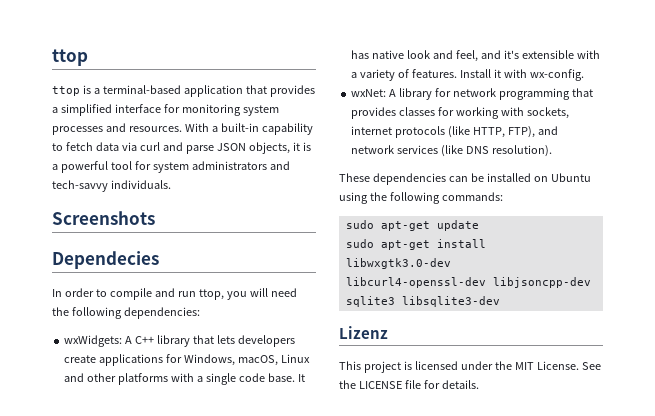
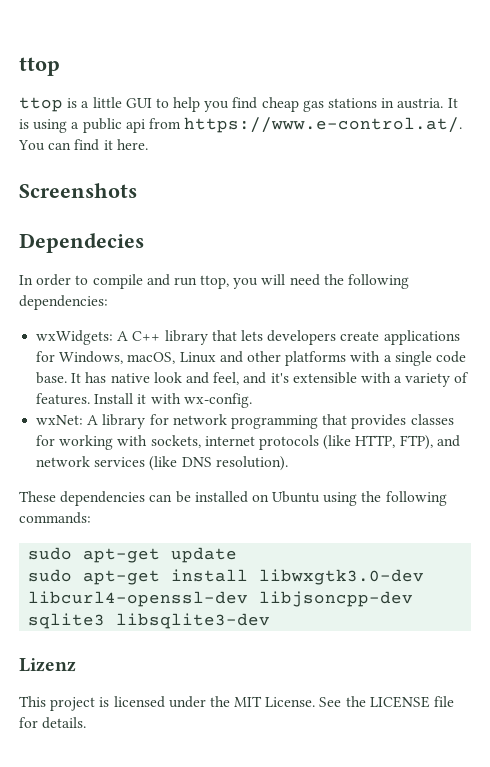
- ttop is a terminal-based application that provides a simplified interface for monitoring system processes and resources. With a built-in capability to fetch data via curl and parse JSON objects, it is a powerful tool for system administrators and tech-savvy individuals.
+ ttop is a little GUI to help you find cheap gas stations in austria. It is using a public api from https://www.e-control.at/. You can find it here.

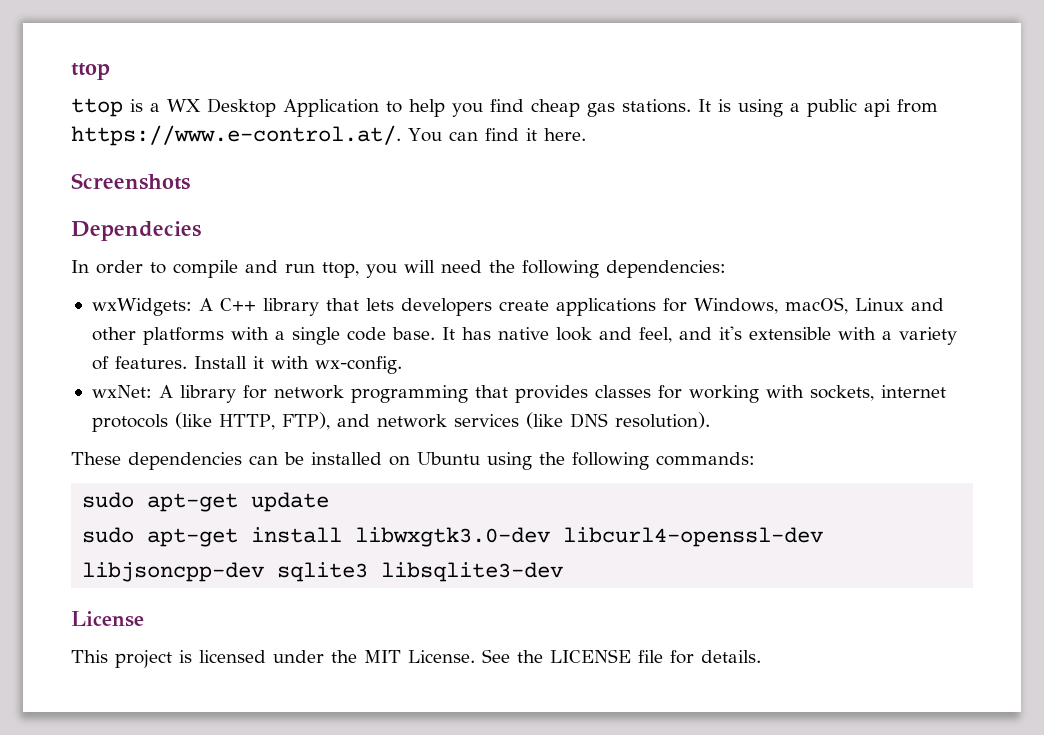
- ttop is a little GUI to help you find cheap gas stations in austria.
+ ttop is a WX Desktop Application to help you find cheap gas stations.
- Lizenz
+ License

